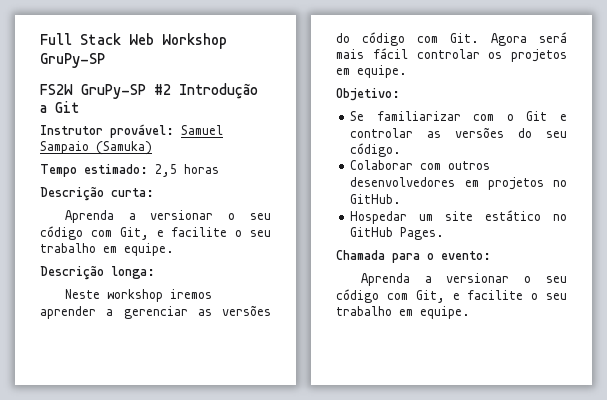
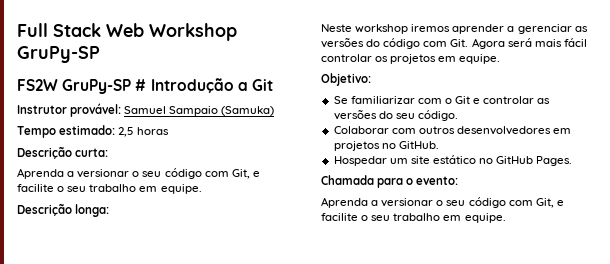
- FS2W GruPy-SP #2 Introdução a Git
+ FS2W GruPy-SP # Introdução a Git

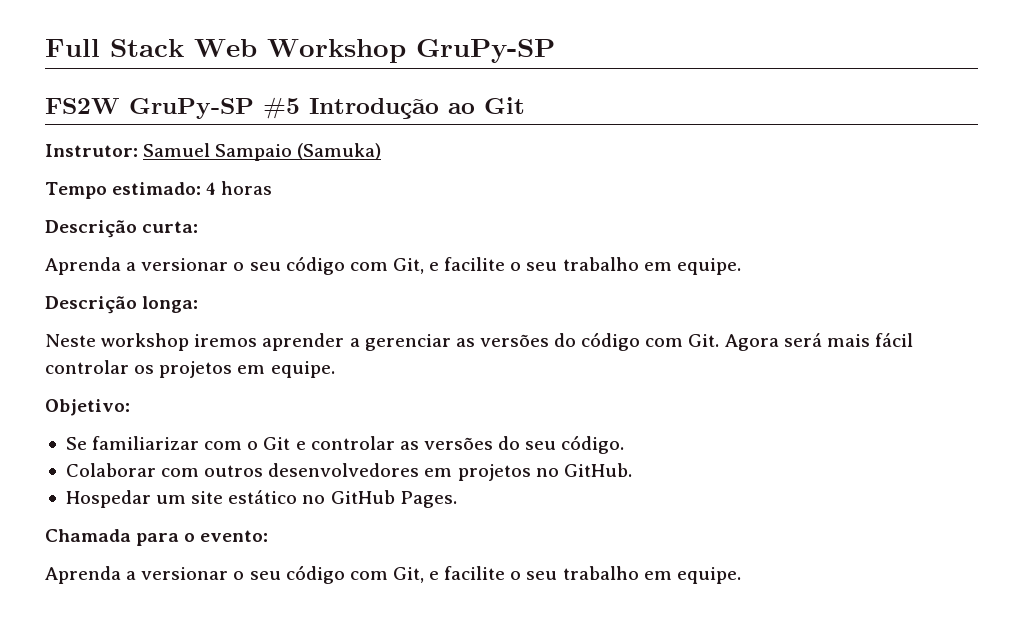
- FS2W GruPy-SP # Introdução a Git
+ FS2W GruPy-SP #5 Introdução ao Git
- Instrutor provável: Samuel Sampaio (Samuka)
+ Instrutor: Samuel Sampaio (Samuka)
- Tempo estimado: 2,5 horas
+ Tempo estimado: 4 horas

